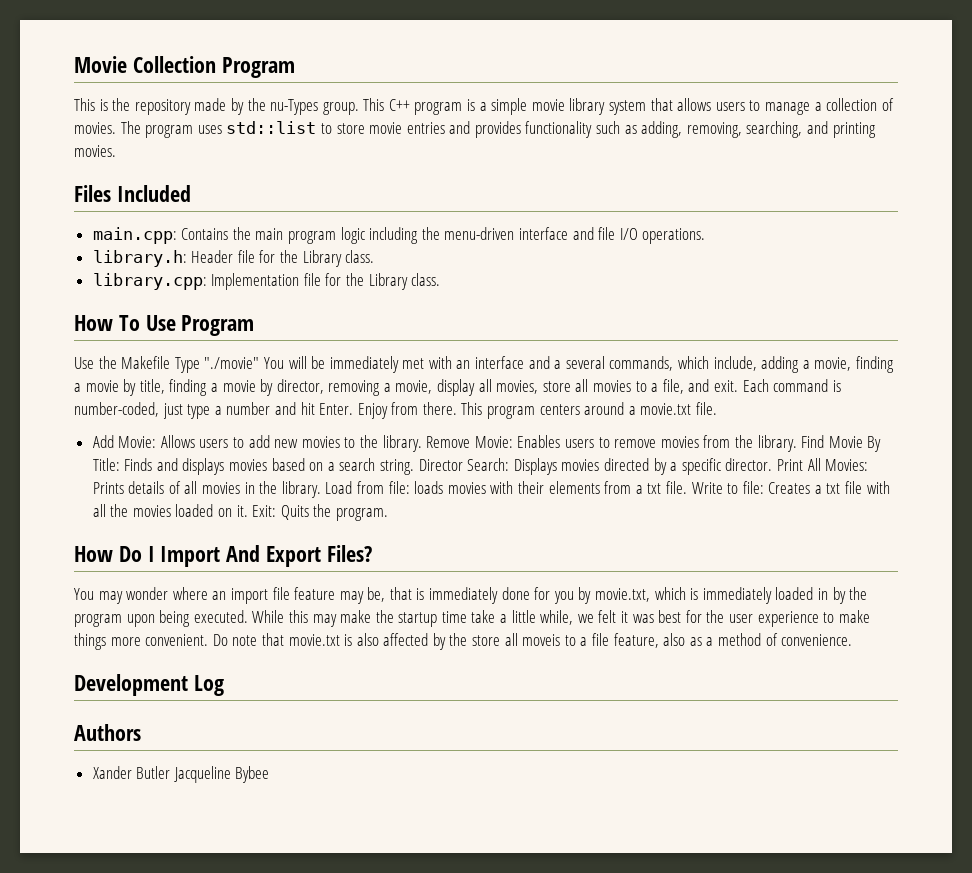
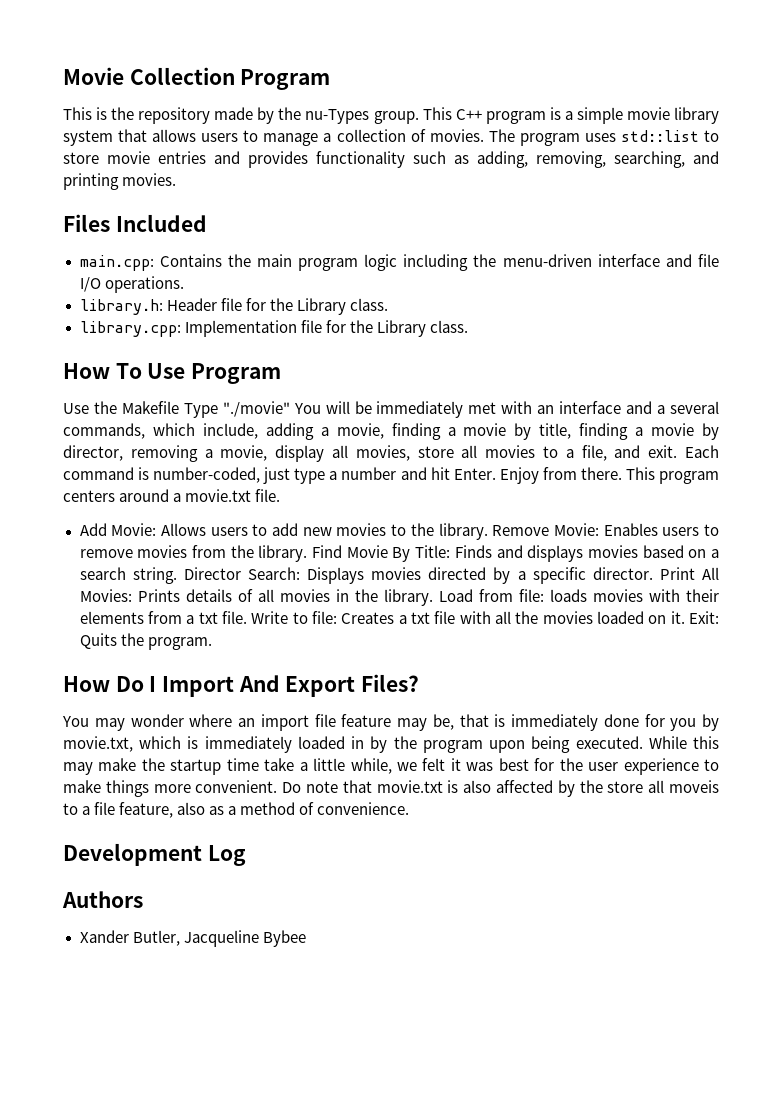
- Xander Butler Jacqueline Bybee
+ Xander Butler, Jacqueline Bybee

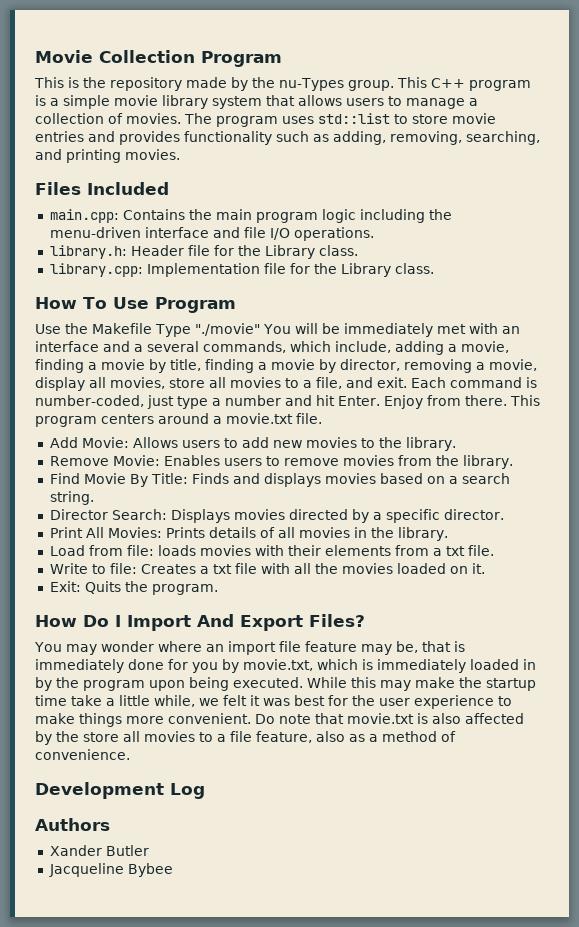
- Allows users to add new movies to the library. Remove Movie:
+ Allows users to add new movies to the library.
+ Remove Movie:
- Enables users to remove movies from the library. Find Movie By Title:
+ Enables users to remove movies from the library.
+ Find Movie By Title:
- Finds and displays movies based on a search string. Director Search:
+ Finds and displays movies based on a search string.
+ Director Search:
- Displays movies directed by a specific director. Print All Movies:
+ Displays movies directed by a specific director.
+ Print All Movies:
- Prints details of all movies in the library. Load from file:
+ Prints details of all movies in the library.
+ Load from file:
- loads movies with their elements from a txt file. Write to file:
+ loads movies with their elements from a txt file.
+ Write to file:
- Creates a txt file with all the movies loaded on it. Exit:
+ Creates a txt file with all the movies loaded on it.
+ Exit:
- Do note that movie.txt is also affected by the store all moveis to a file feature, also as a method of convenience.
+ Do note that movie.txt is also affected by the store all movies to a file feature, also as a method of convenience.
- Xander Butler, Jacqueline Bybee
+ Xander Butler
+ Jacqueline Bybee

